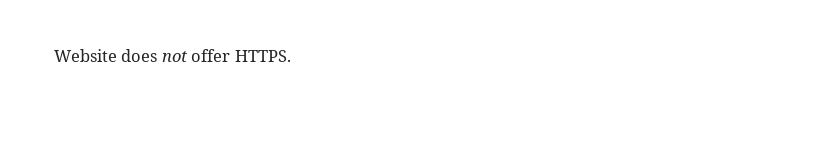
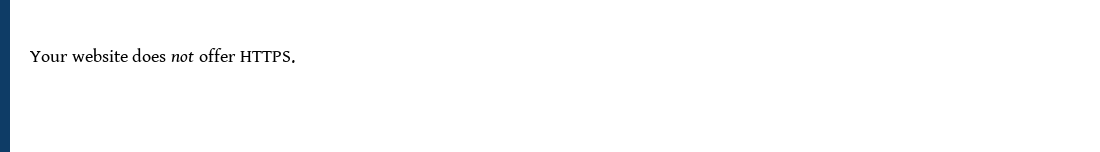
- Website does not offer HTTPS.
+ Your website does not offer HTTPS.

